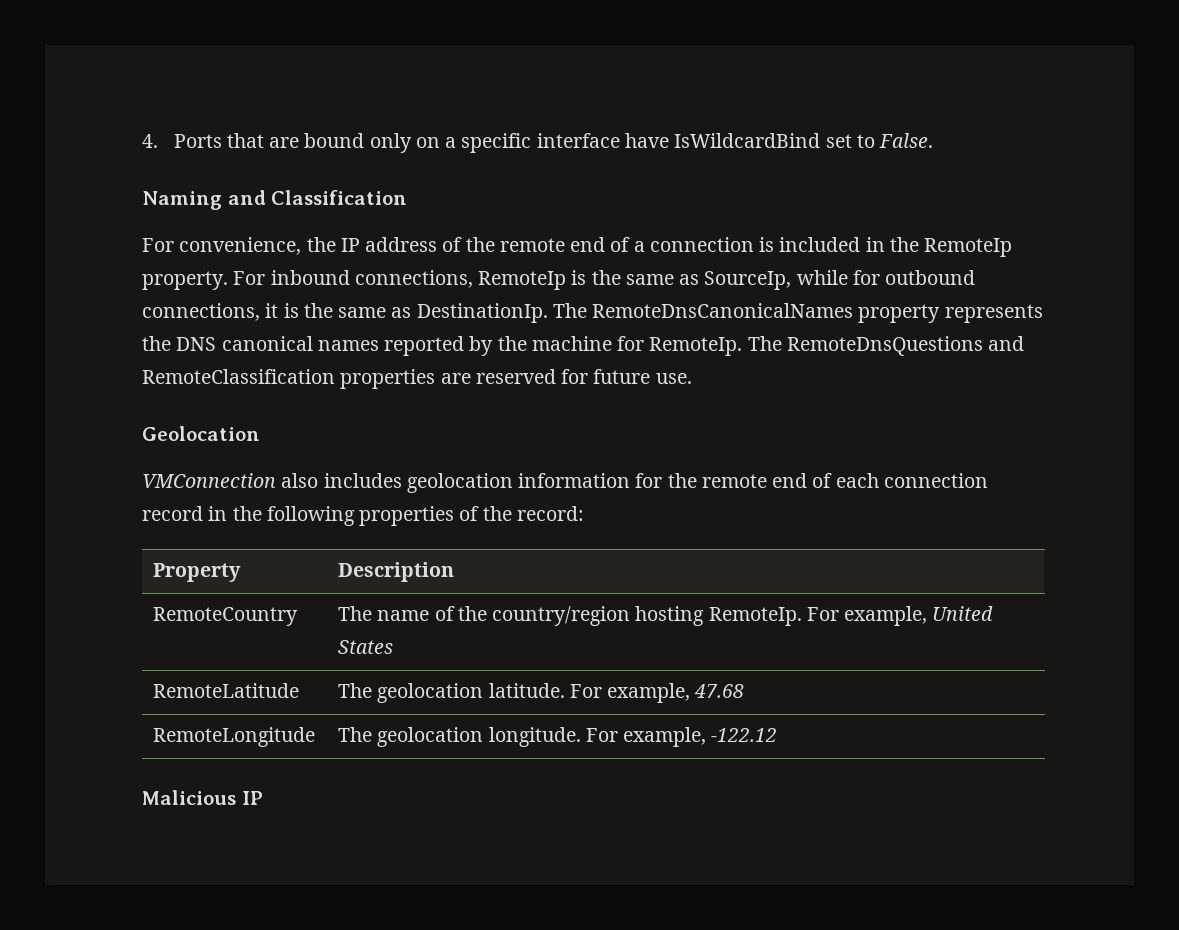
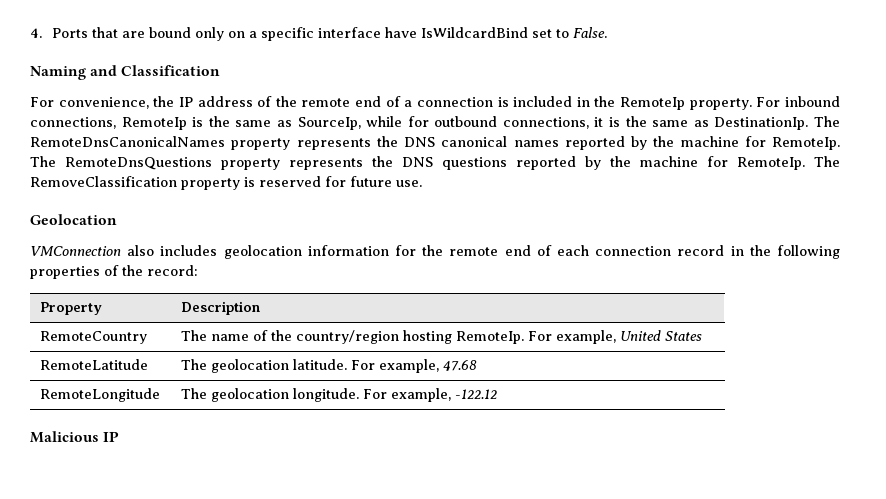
- The RemoteDnsQuestions and RemoteClassification properties are reserved for future use.
+ The RemoteDnsQuestions property represents the DNS questions reported by the machine for RemoteIp. The RemoveClassification property is reserved for future use.

